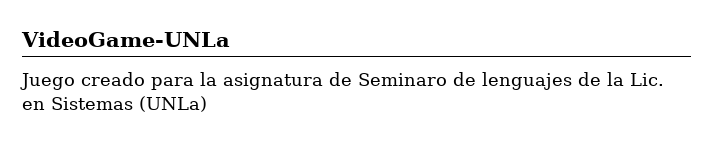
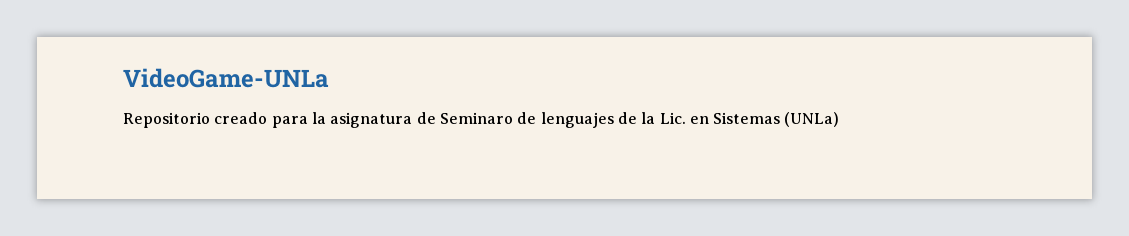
- Juego creado para la asignatura de Seminaro de lenguajes de la Lic. en Sistemas (UNLa)
+ Repositorio creado para la asignatura de Seminaro de lenguajes de la Lic. en Sistemas (UNLa)

